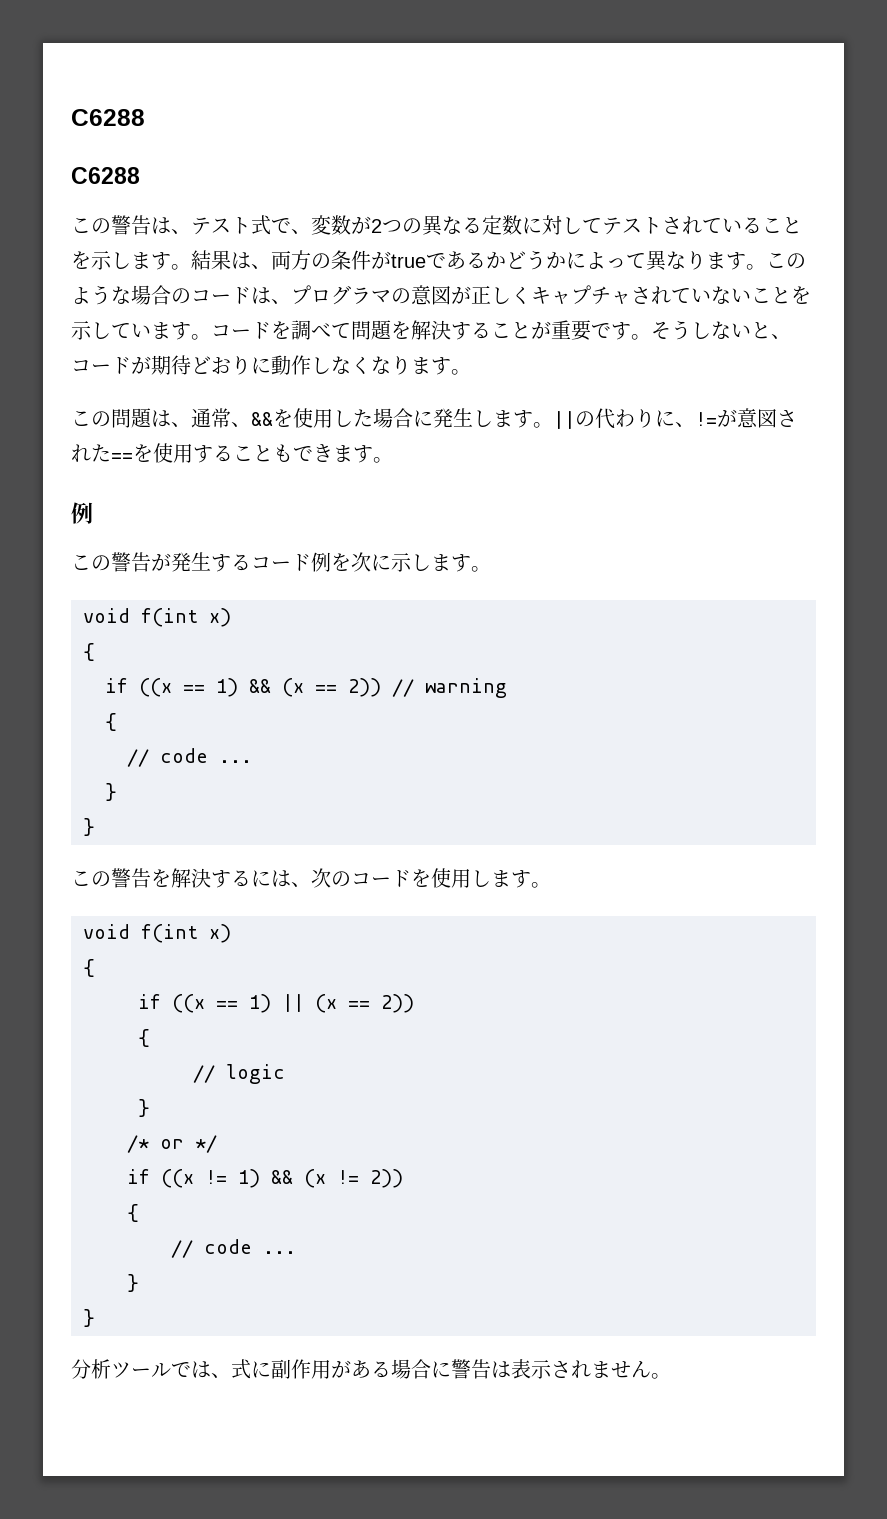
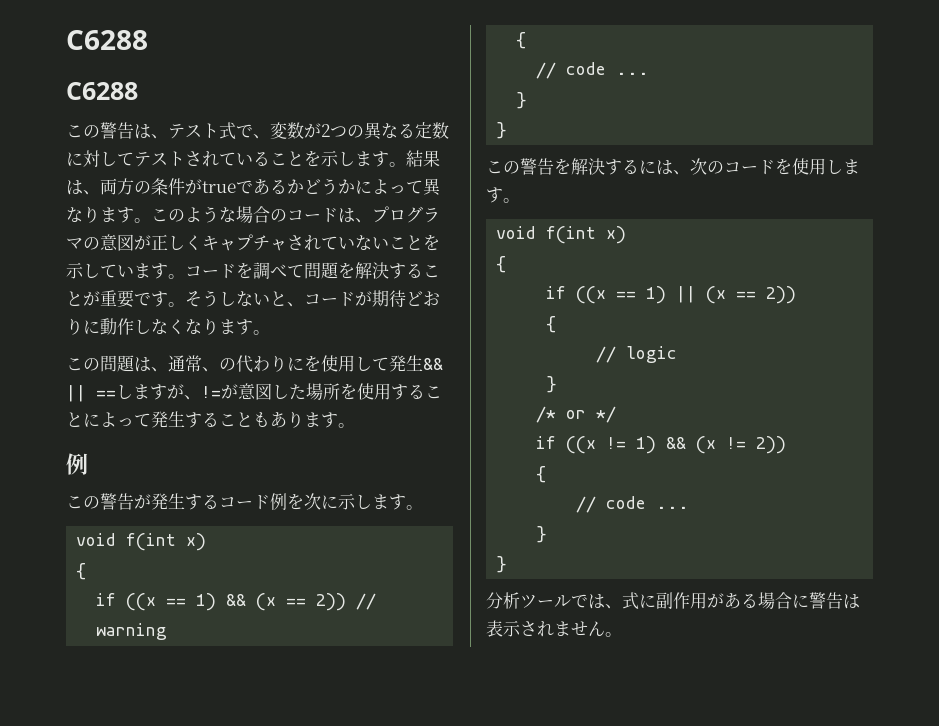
- この問題は、通常、&&を使用した場合に発生します。||の代わりに、!=が意図された==を使用することもできます。
+ この問題は、通常、の代わりにを使用して発生&& || ==しますが、!=が意図した場所を使用することによって発生することもあります。

